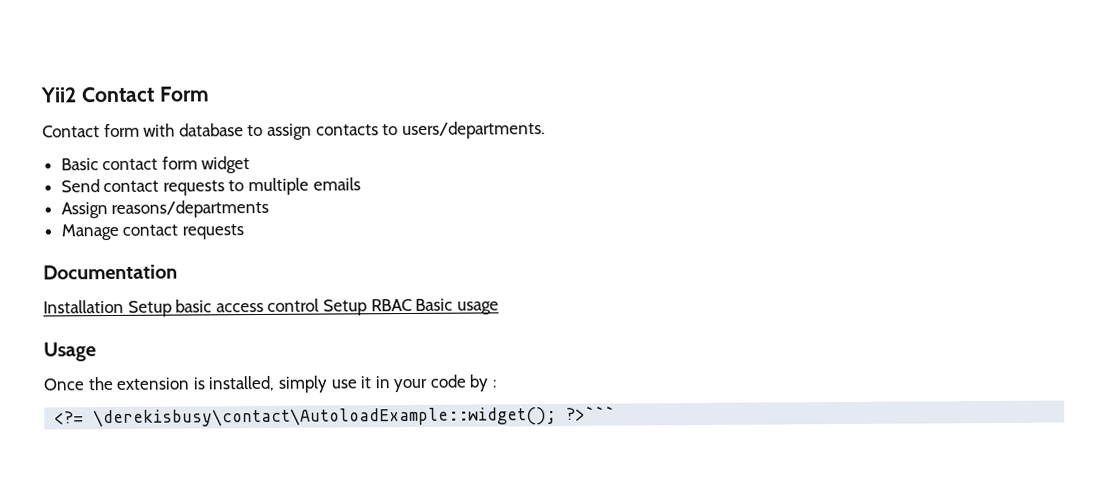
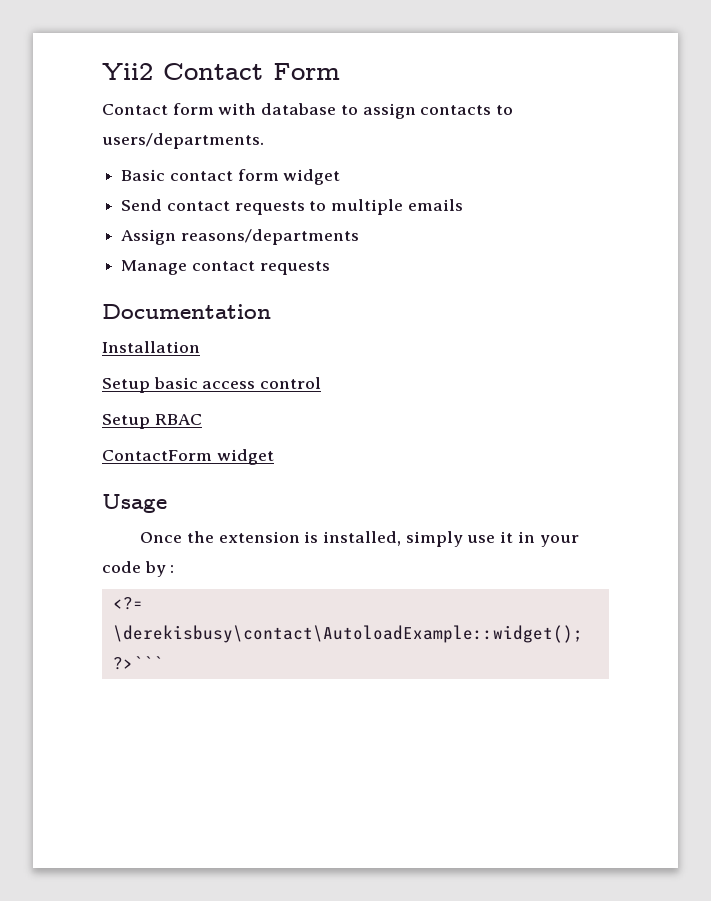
- Installation Setup basic access control Setup RBAC Basic usage
+ Installation
+ Setup basic access control
+ Setup RBAC
+ ContactForm widget

